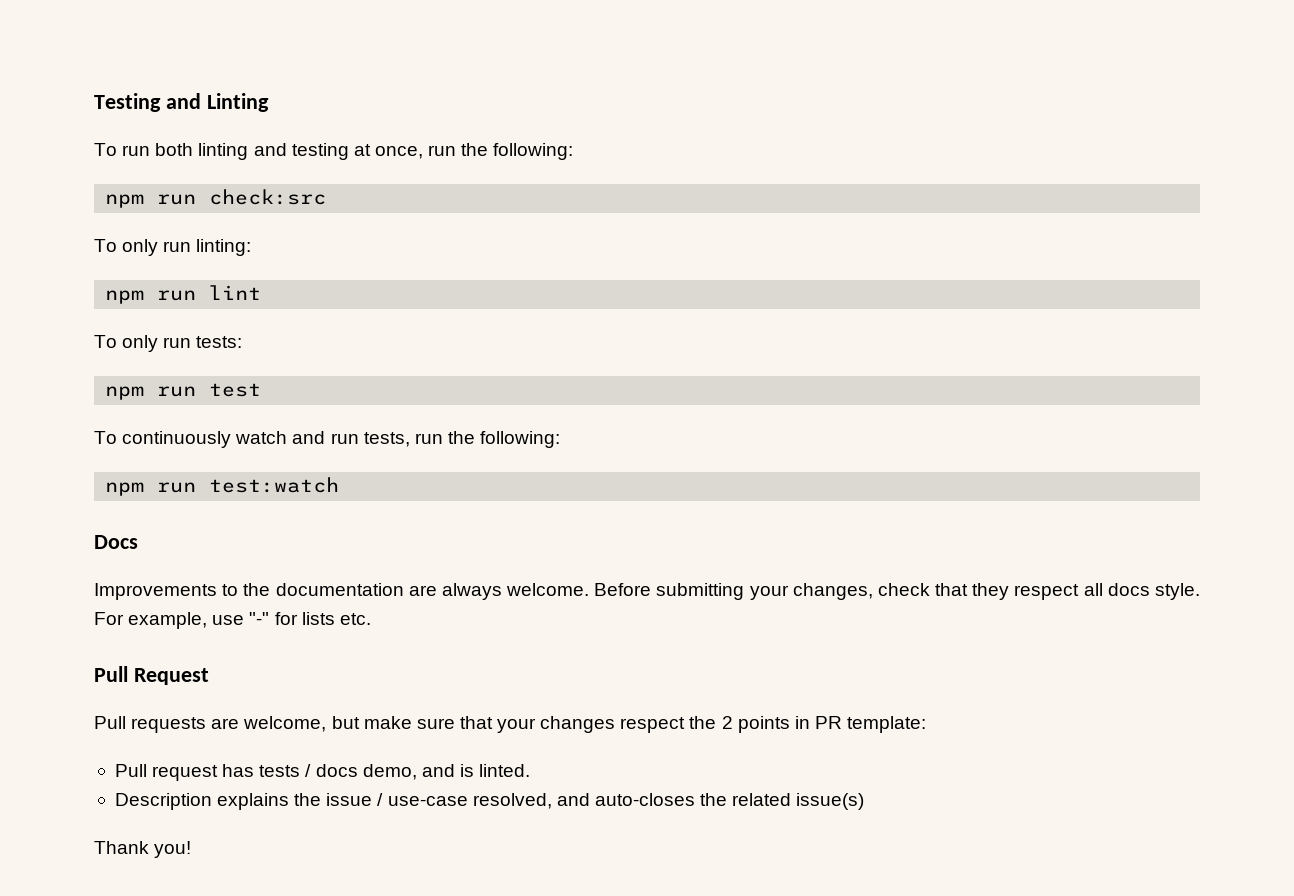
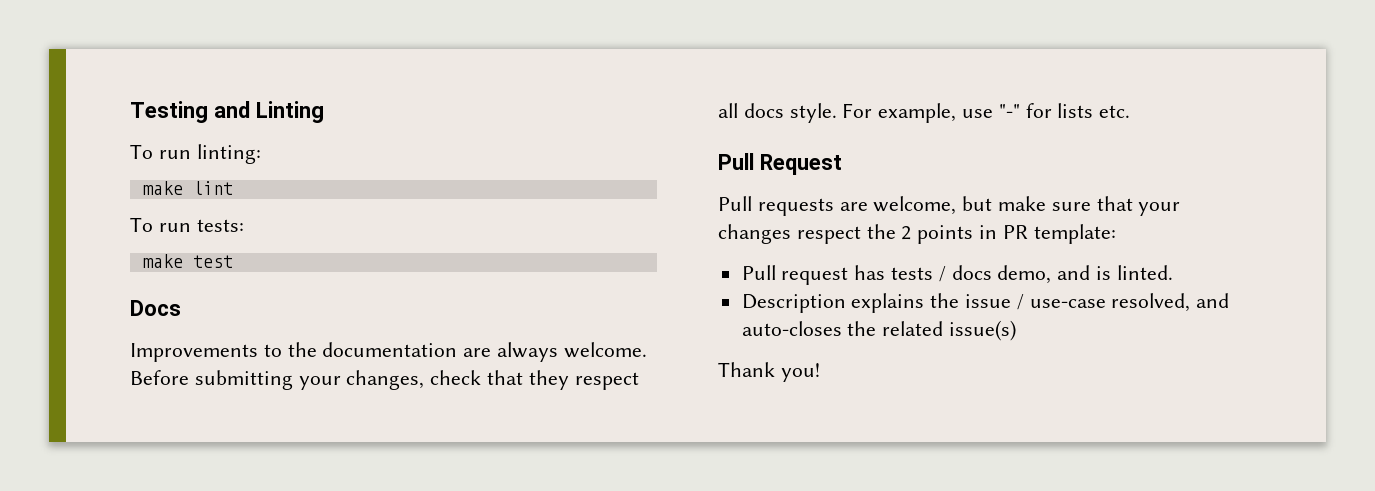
- To run both linting and testing at once, run the following:
- npm run check:src
- To only run linting:
+ To run linting:
- npm run lint
+ make lint
- To only run tests:
+ To run tests:
- npm run test
+ make test
- To continuously watch and run tests, run the following:
- npm run test:watch

